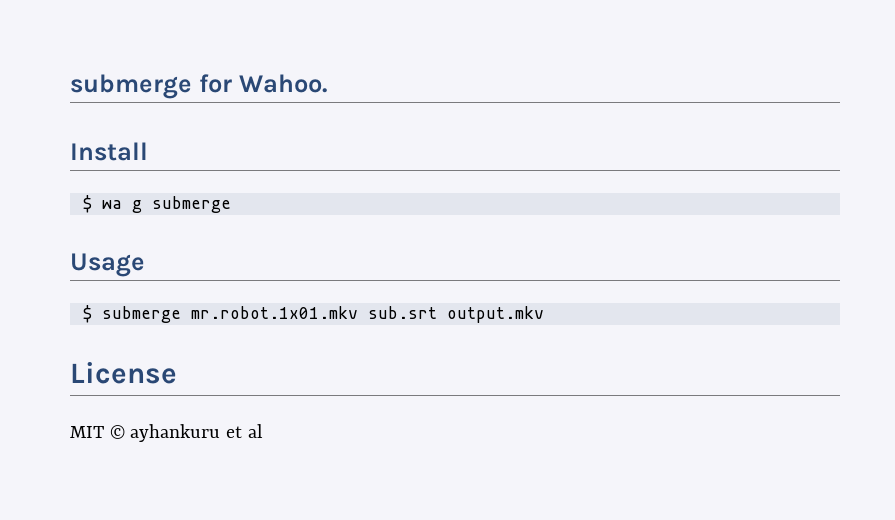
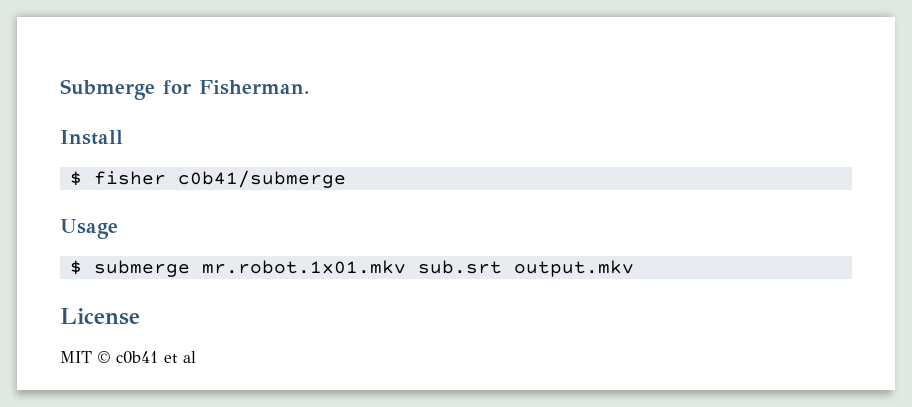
- submerge for Wahoo.
+ Submerge for Fisherman.
- $ wa g submerge
+ $ fisher c0b41/submerge
- MIT © ayhankuru et al
+ MIT © c0b41 et al

